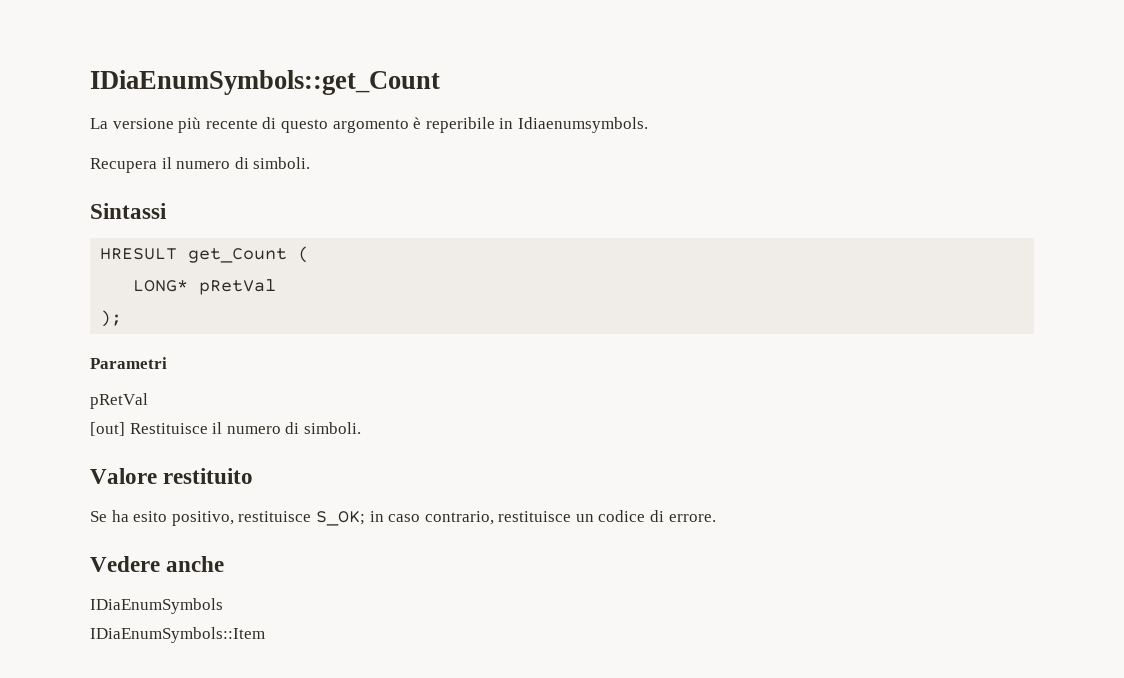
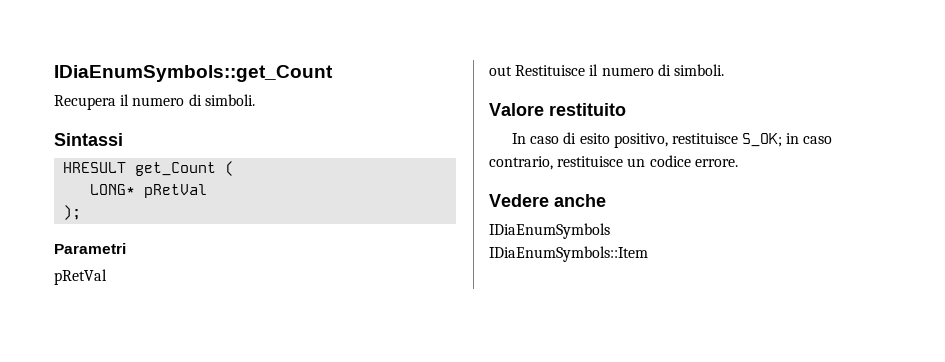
- La versione più recente di questo argomento è reperibile in Idiaenumsymbols.
- [out] Restituisce il numero di simboli.
+ out Restituisce il numero di simboli.
- Se ha esito positivo, restituisce S_OK; in caso contrario, restituisce un codice di errore.
+ In caso di esito positivo, restituisce S_OK; in caso contrario, restituisce un codice errore.

